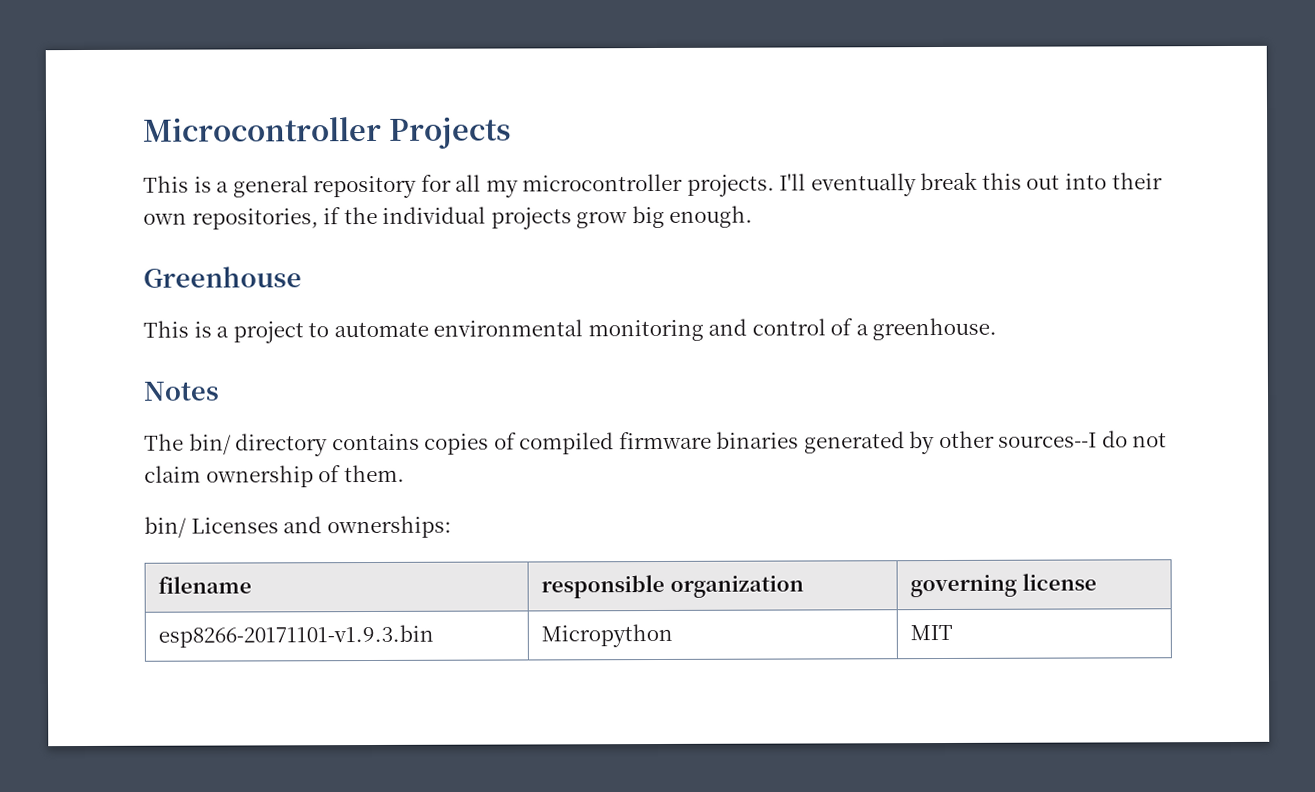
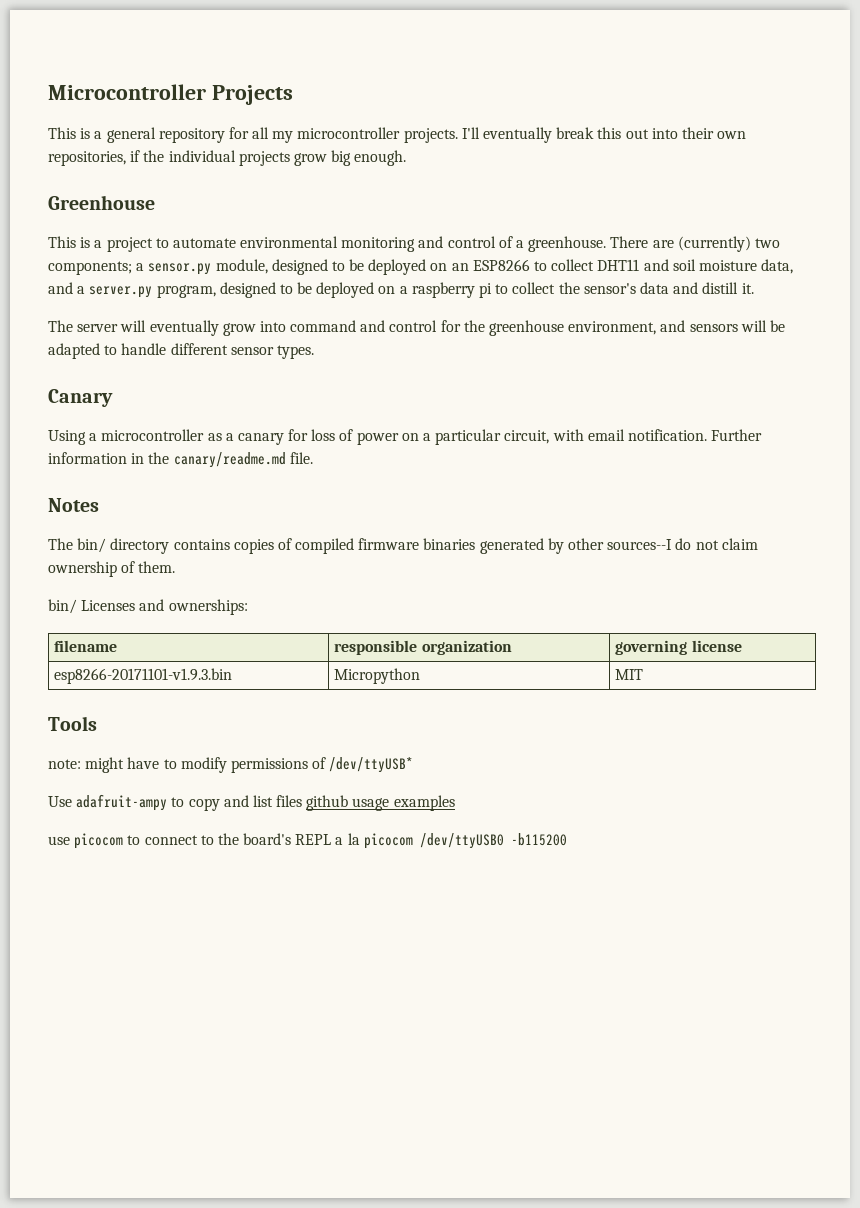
+ There are (currently) two components; a sensor.py module, designed to be deployed on an ESP8266 to collect DHT11 and soil moisture data, and a server.py program, designed to be deployed on a raspberry pi to collect the sensor's data and distill it.
+ The server will eventually grow into command and control for the greenhouse environment, and sensors will be adapted to handle different sensor types.
+ Canary
+ Using a microcontroller as a canary for loss of power on a particular circuit, with email notification. Further information in the canary/readme.md file.
+ Tools
+ note: might have to modify permissions of /dev/ttyUSB*
+ Use adafruit-ampy to copy and list files github usage examples
+ use picocom to connect to the board's REPL a la picocom /dev/ttyUSB0 -b115200

